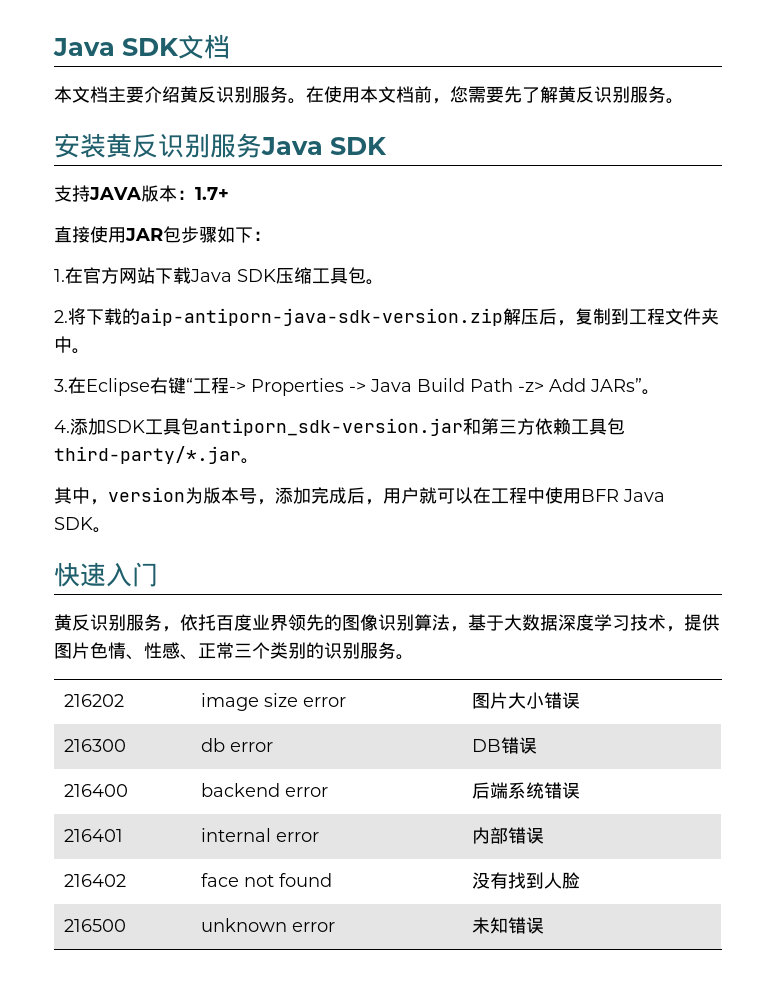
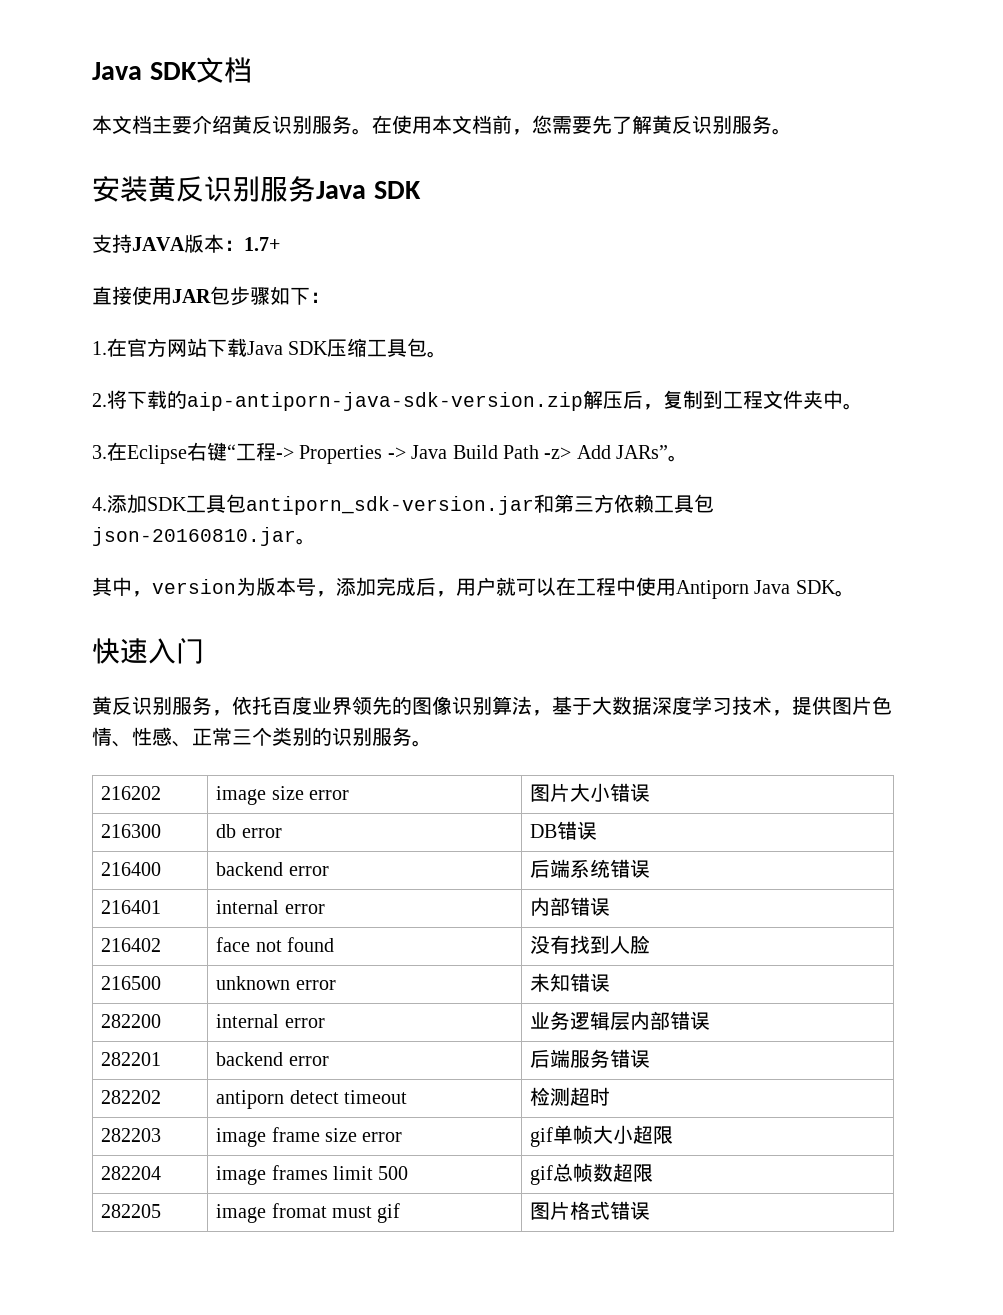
- 4.添加SDK工具包antiporn_sdk-version.jar和第三方依赖工具包third-party/*.jar。
+ 4.添加SDK工具包antiporn_sdk-version.jar和第三方依赖工具包json-20160810.jar。
- 其中，version为版本号，添加完成后，用户就可以在工程中使用BFR Java SDK。
+ 其中，version为版本号，添加完成后，用户就可以在工程中使用Antiporn Java SDK。
+ 282200 | internal error | 业务逻辑层内部错误
+ 282201 | backend error | 后端服务错误
+ 282202 | antiporn detect timeout | 检测超时
+ 282203 | image frame size error | gif单帧大小超限
+ 282204 | image frames limit 500 | gif总帧数超限
+ 282205 | image fromat must gif | 图片格式错误

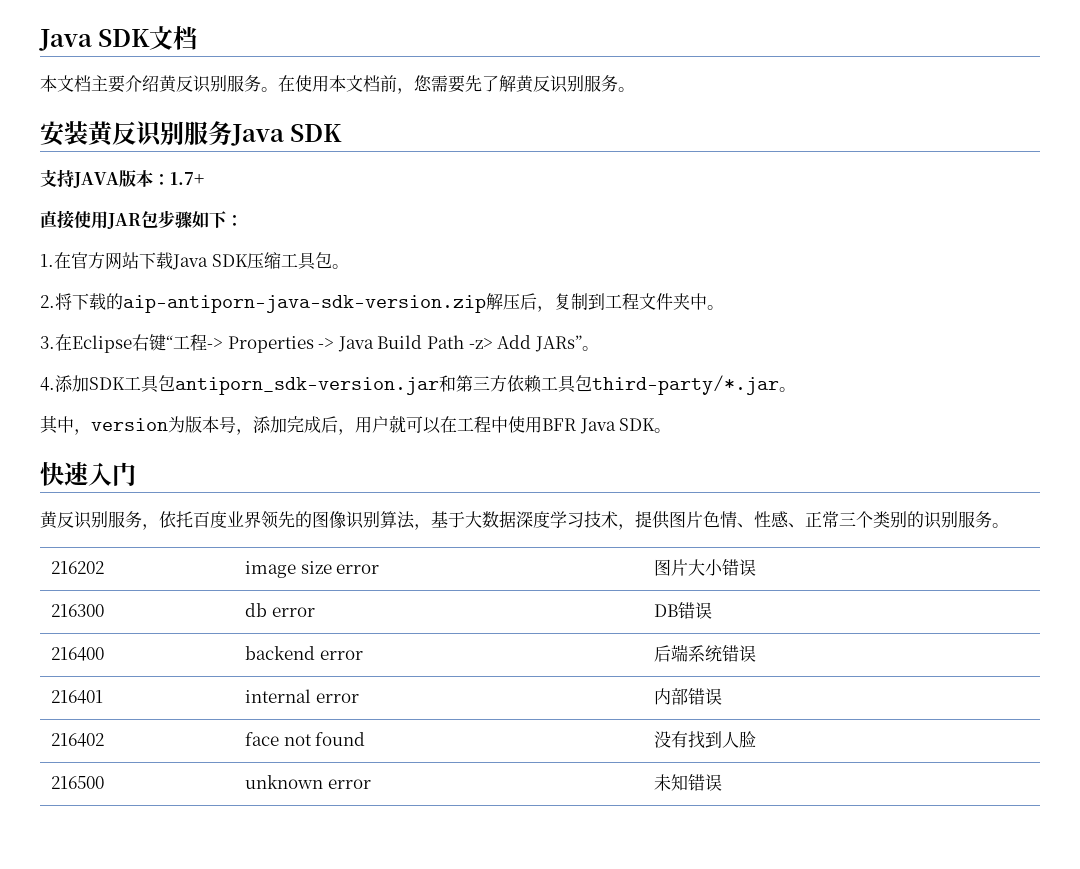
- 4.添加SDK工具包antiporn_sdk-version.jar和第三方依赖工具包json-20160810.jar。
+ 4.添加SDK工具包antiporn_sdk-version.jar和第三方依赖工具包third-party/*.jar。
- 其中，version为版本号，添加完成后，用户就可以在工程中使用Antiporn Java SDK。
+ 其中，version为版本号，添加完成后，用户就可以在工程中使用BFR Java SDK。
- 282200 | internal error | 业务逻辑层内部错误
- 282201 | backend error | 后端服务错误
- 282202 | antiporn detect timeout | 检测超时
- 282203 | image frame size error | gif单帧大小超限
- 282204 | image frames limit 500 | gif总帧数超限
- 282205 | image fromat must gif | 图片格式错误

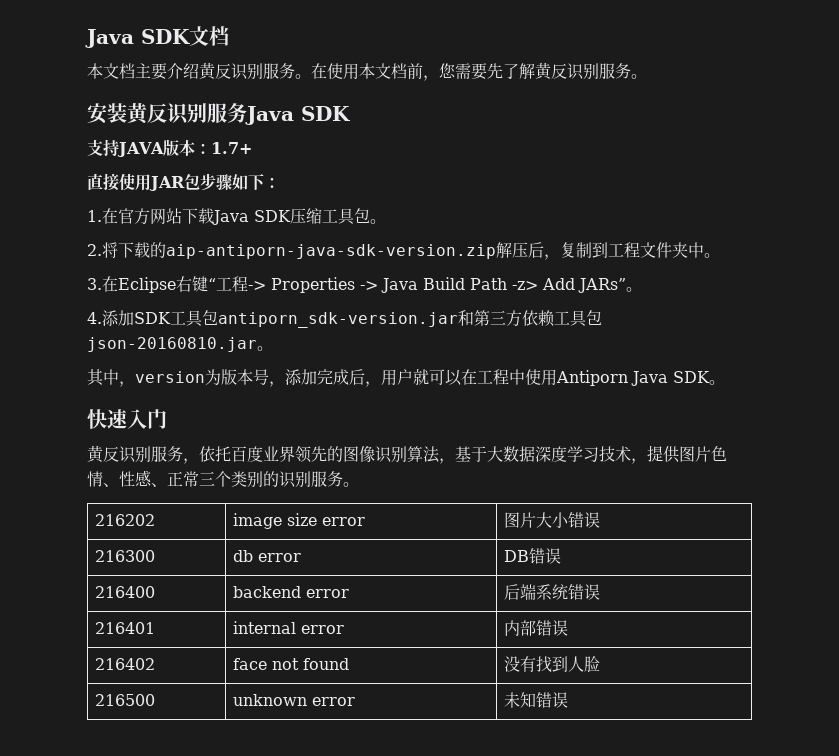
- 4.添加SDK工具包antiporn_sdk-version.jar和第三方依赖工具包third-party/*.jar。
+ 4.添加SDK工具包antiporn_sdk-version.jar和第三方依赖工具包json-20160810.jar。
- 其中，version为版本号，添加完成后，用户就可以在工程中使用BFR Java SDK。
+ 其中，version为版本号，添加完成后，用户就可以在工程中使用Antiporn Java SDK。

